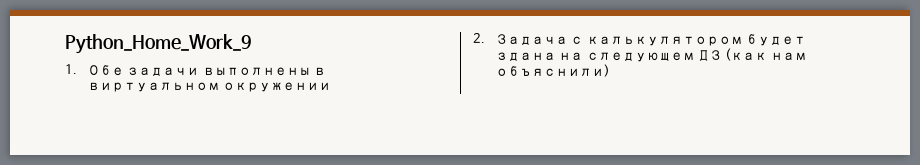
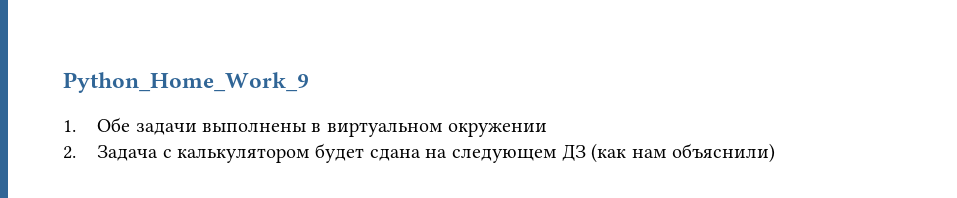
- 2. Задача с калькулятором будет здана на следующем ДЗ (как нам объяснили)
+ 2. Задача с калькулятором будет сдана на следующем ДЗ (как нам объяснили)

